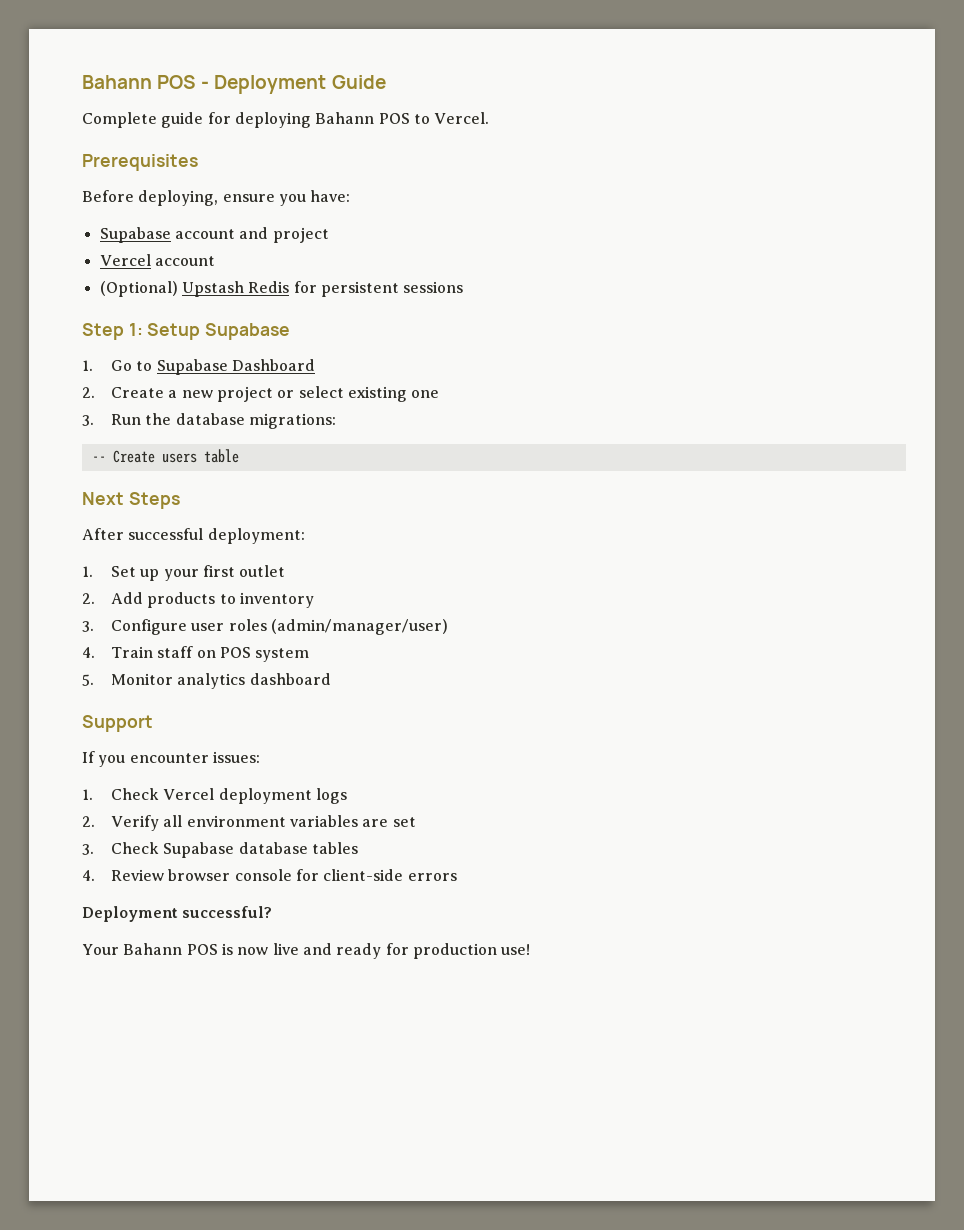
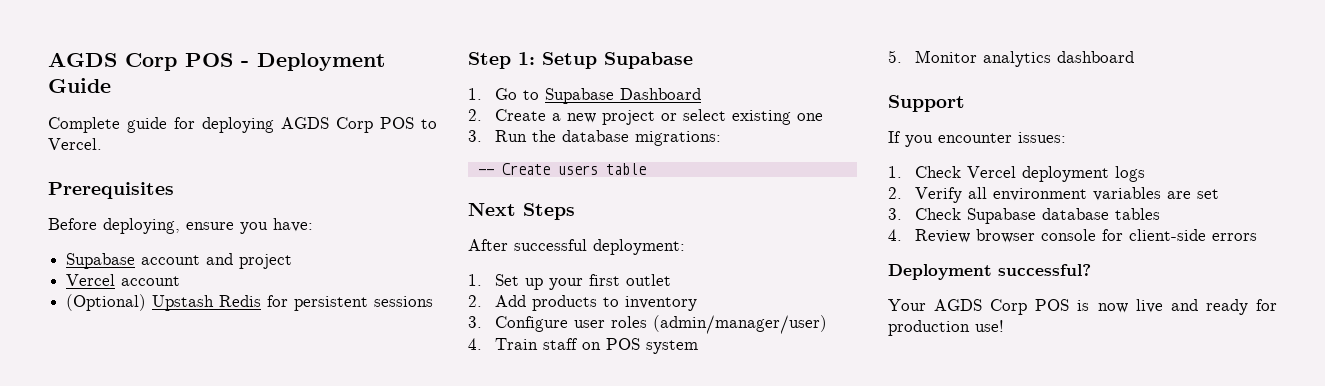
- Bahann POS - Deployment Guide
+ AGDS Corp POS - Deployment Guide
- Complete guide for deploying Bahann POS to Vercel.
+ Complete guide for deploying AGDS Corp POS to Vercel.
- Your Bahann POS is now live and ready for production use!
+ Your AGDS Corp POS is now live and ready for production use!

